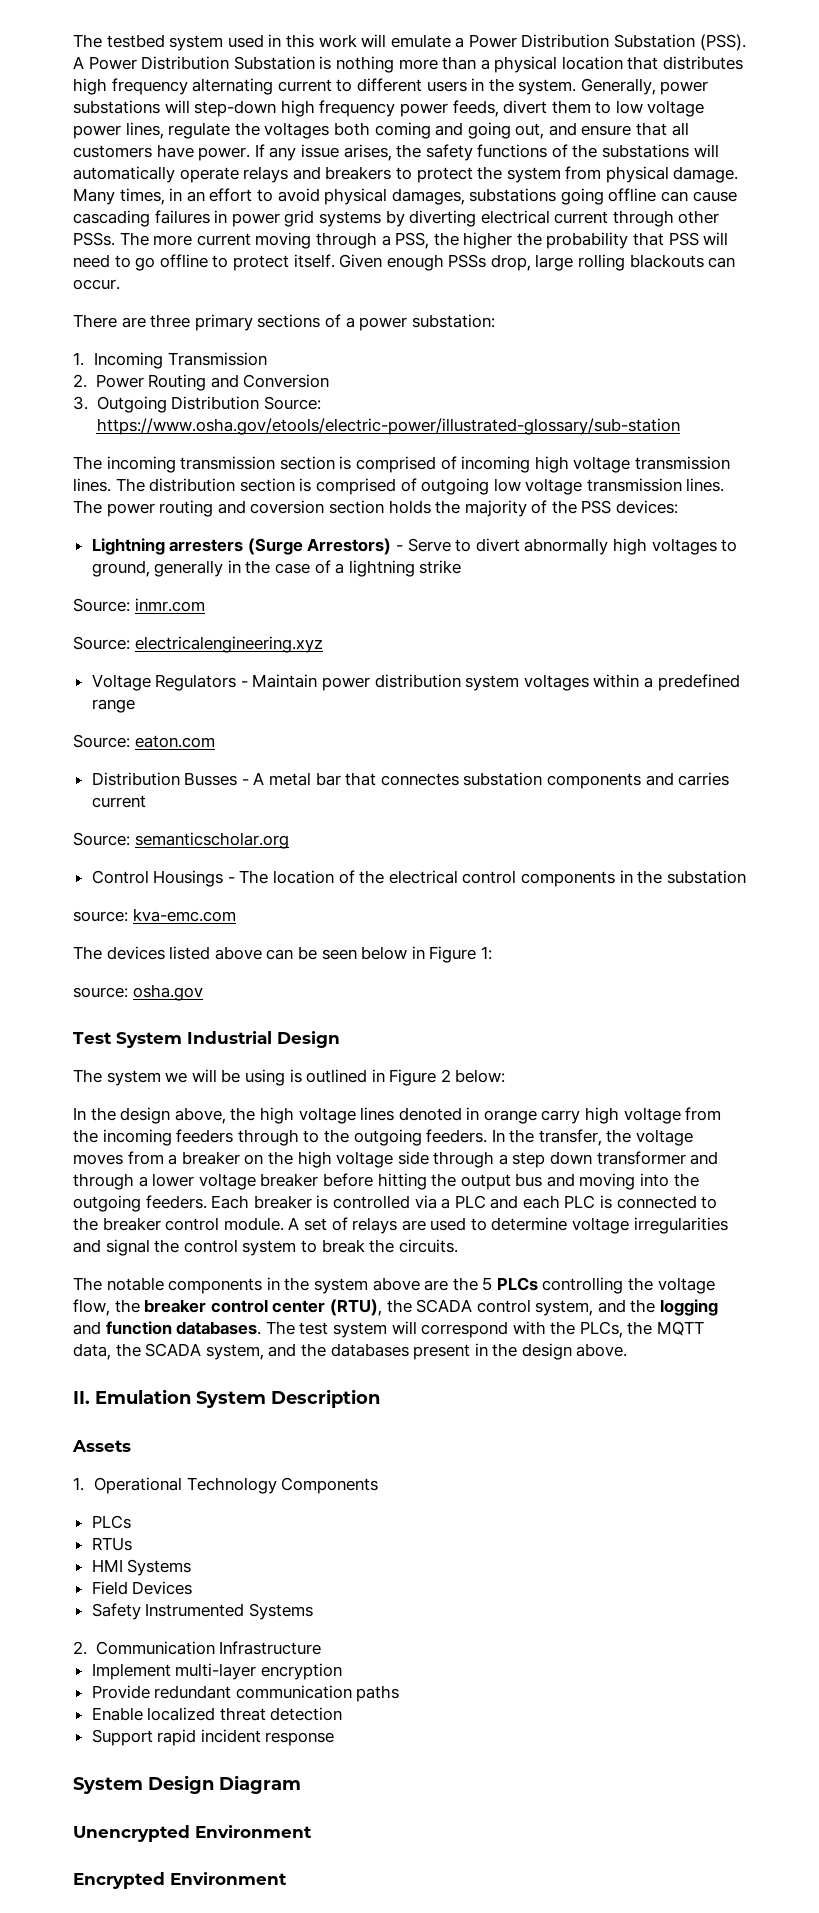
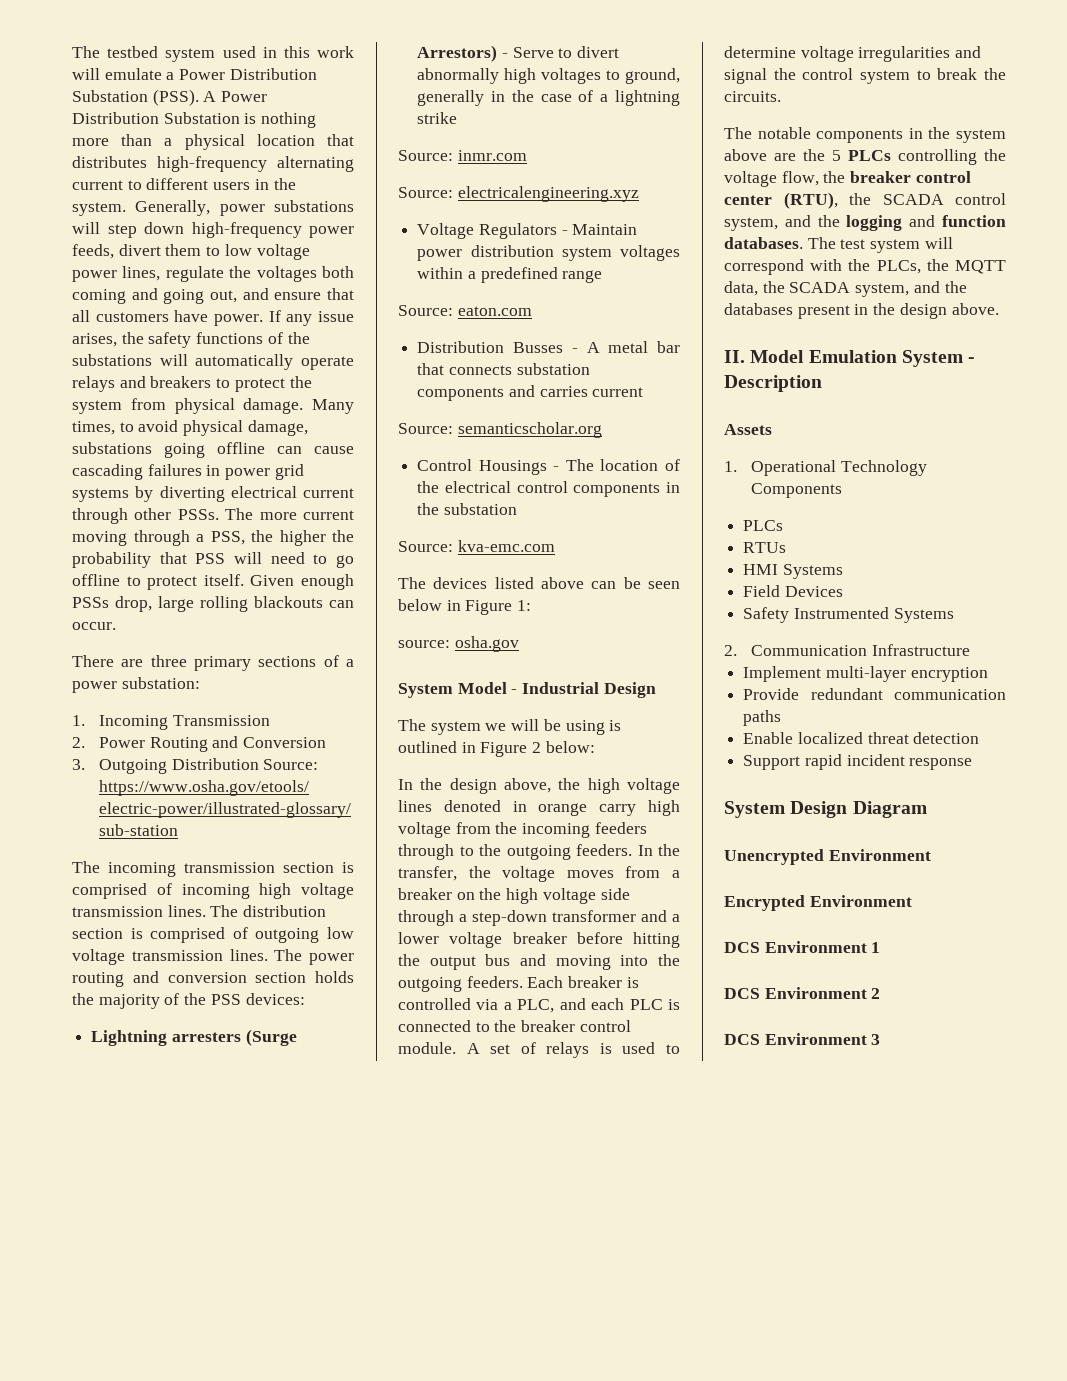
- A Power Distribution Substation is nothing more than a physical location that distributes high frequency alternating current to different users in the system.
+ A Power Distribution Substation is nothing more than a physical location that distributes high-frequency alternating current to different users in the system.
- Generally, power substations will step-down high frequency power feeds, divert them to low voltage power lines, regulate the voltages both coming and going out, and ensure that all customers have power.
+ Generally, power substations will step down high-frequency power feeds, divert them to low voltage power lines, regulate the voltages both coming and going out, and ensure that all customers have power.
- Many times, in an effort to avoid physical damages, substations going offline can cause cascading failures in power grid systems by diverting electrical current through other PSSs.
+ Many times, to avoid physical damage, substations going offline can cause cascading failures in power grid systems by diverting electrical current through other PSSs.
- The power routing and coversion section holds the majority of the PSS devices:
+ The power routing and conversion section holds the majority of the PSS devices:
- Distribution Busses - A metal bar that connectes substation components and carries current
+ Distribution Busses - A metal bar that connects substation components and carries current
- source: kva-emc.com
+ Source: kva-emc.com
- Test System Industrial Design
+ System Model - Industrial Design
- In the transfer, the voltage moves from a breaker on the high voltage side through a step down transformer and through a lower voltage breaker before hitting the output bus and moving into the outgoing feeders.
+ In the transfer, the voltage moves from a breaker on the high voltage side through a step-down transformer and a lower voltage breaker before hitting the output bus and moving into the outgoing feeders.
- Each breaker is controlled via a PLC and each PLC is connected to the breaker control module.
+ Each breaker is controlled via a PLC, and each PLC is connected to the breaker control module.
- A set of relays are used to determine voltage irregularities and signal the control system to break the circuits.
+ A set of relays is used to determine voltage irregularities and signal the control system to break the circuits.
- II. Emulation System Description
+ II. Model Emulation System - Description
+ DCS Environment 1
+ DCS Environment 2
+ DCS Environment 3

